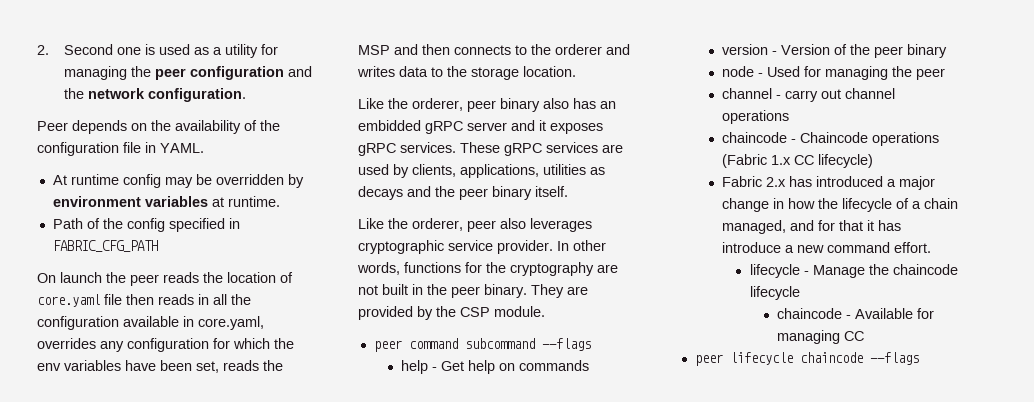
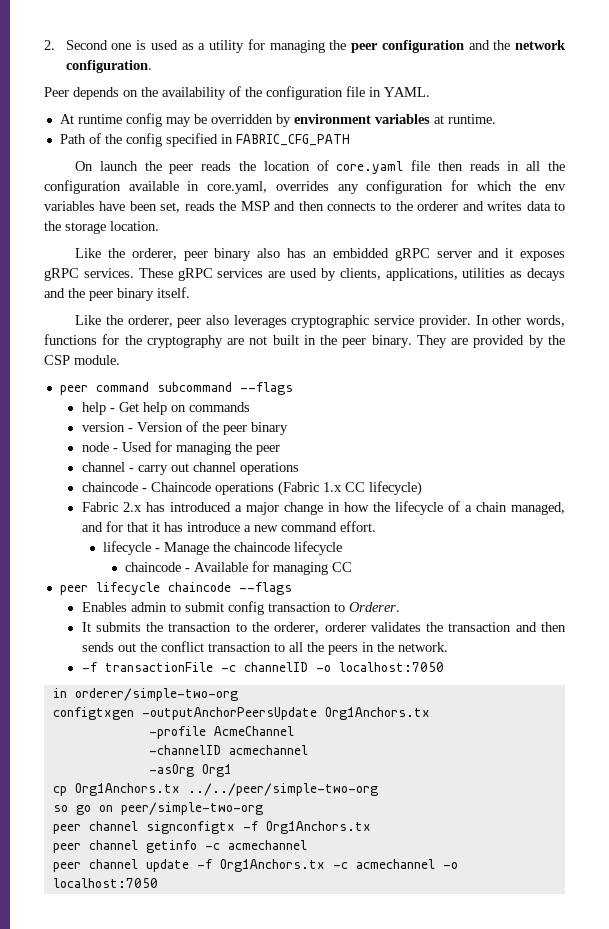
+ Enables admin to submit config transaction to Orderer.
+ It submits the transaction to the orderer, orderer validates the transaction and then sends out the conflict transaction to all the peers in the network.
+ -f transactionFile -c channelID -o localhost:7050
+ in orderer/simple-two-org
+ configtxgen -outputAnchorPeersUpdate Org1Anchors.tx
+ -profile AcmeChannel
+ -channelID acmechannel
+ -asOrg Org1
+ cp Org1Anchors.tx ../../peer/simple-two-org
+ so go on peer/simple-two-org
+ peer channel signconfigtx -f Org1Anchors.tx
+ peer channel getinfo -c acmechannel
+ peer channel update -f Org1Anchors.tx -c acmechannel -o localhost:7050

